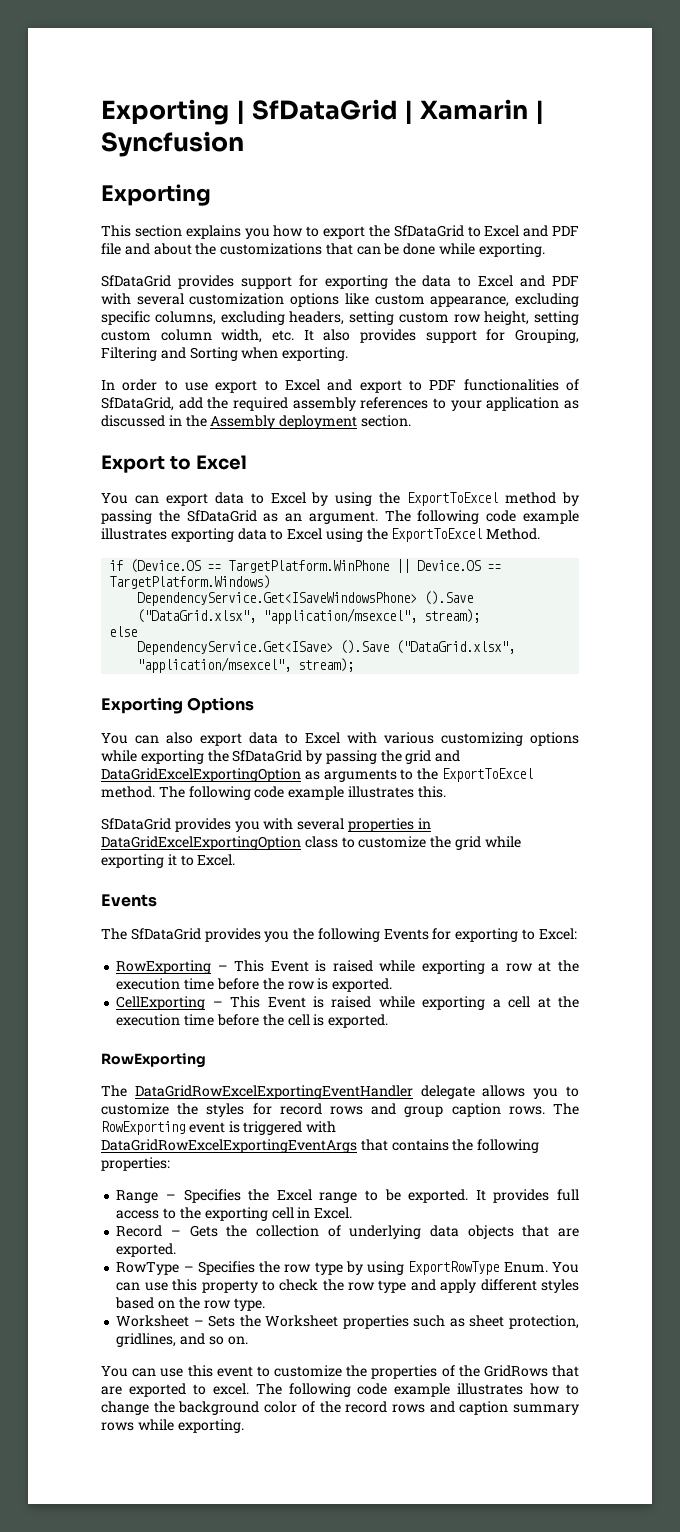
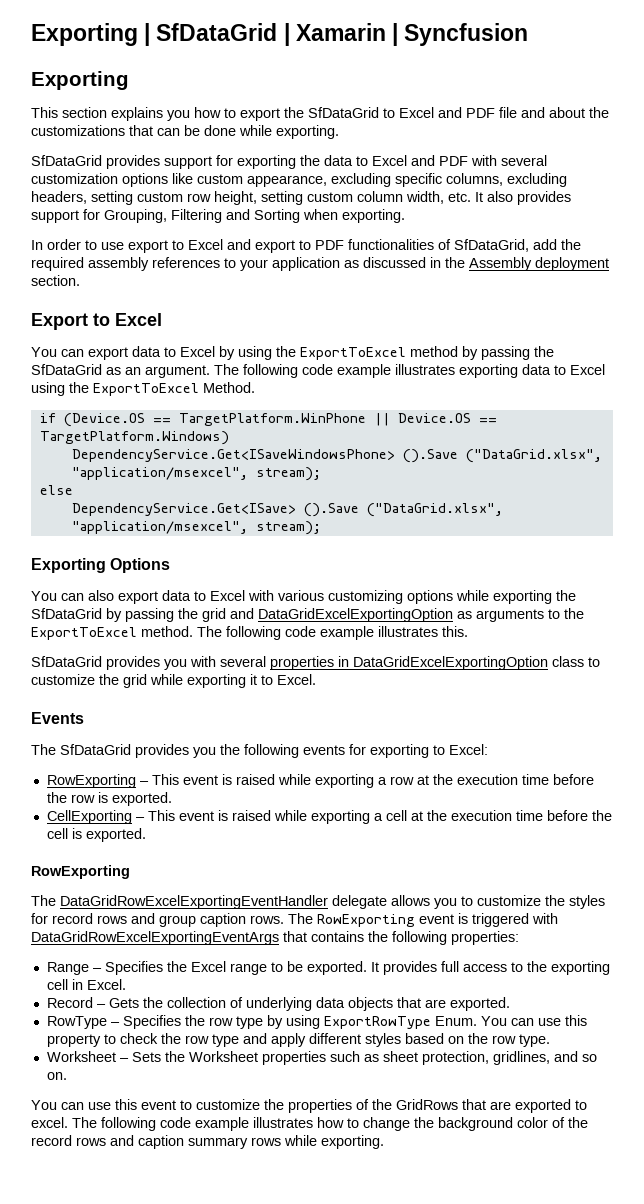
- The SfDataGrid provides you the following Events for exporting to Excel:
+ The SfDataGrid provides you the following events for exporting to Excel:
- RowExporting – This Event is raised while exporting a row at the execution time before the row is exported.
+ RowExporting – This event is raised while exporting a row at the execution time before the row is exported.
- CellExporting – This Event is raised while exporting a cell at the execution time before the cell is exported.
+ CellExporting – This event is raised while exporting a cell at the execution time before the cell is exported.

